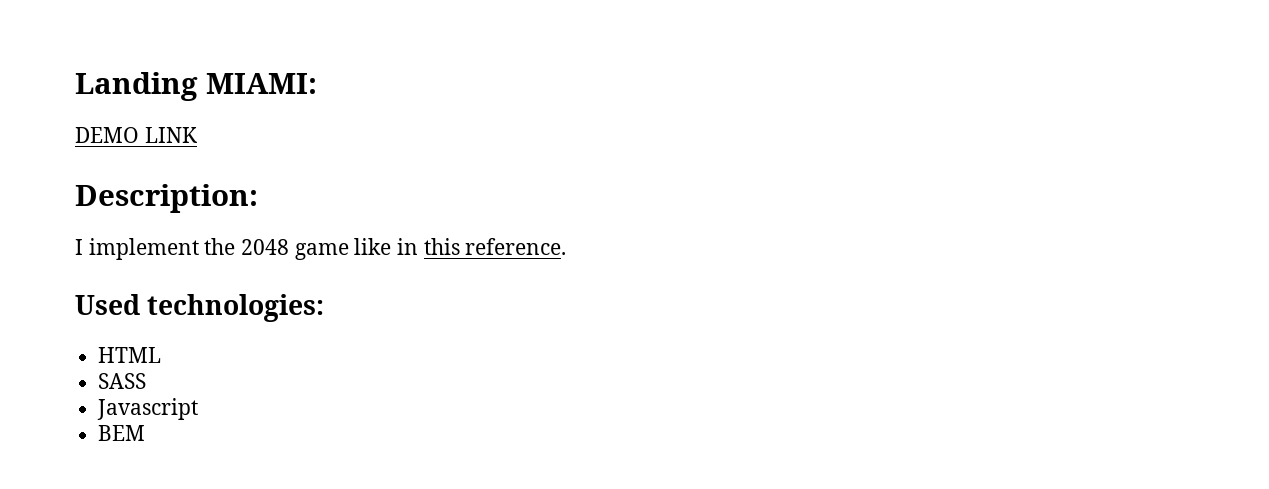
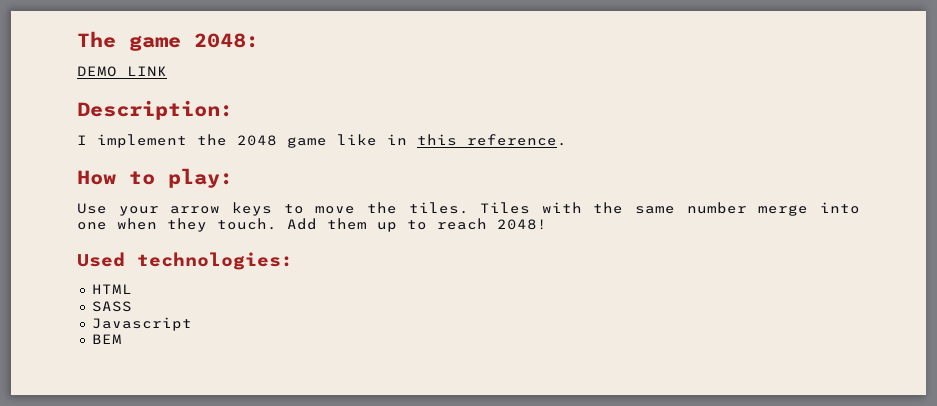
- Landing MIAMI:
+ The game 2048:
+ How to play:
+ Use your arrow keys to move the tiles. Tiles with the same number merge into one when they touch. Add them up to reach 2048!

